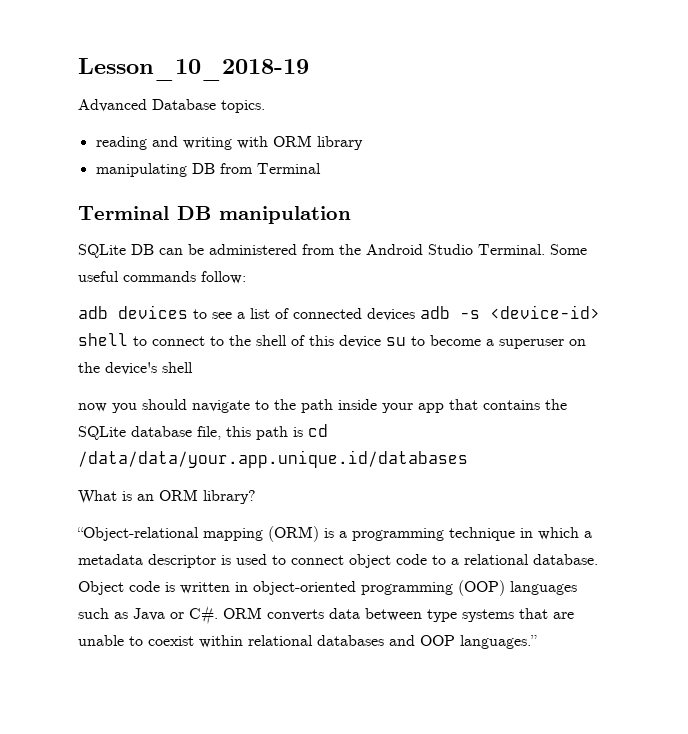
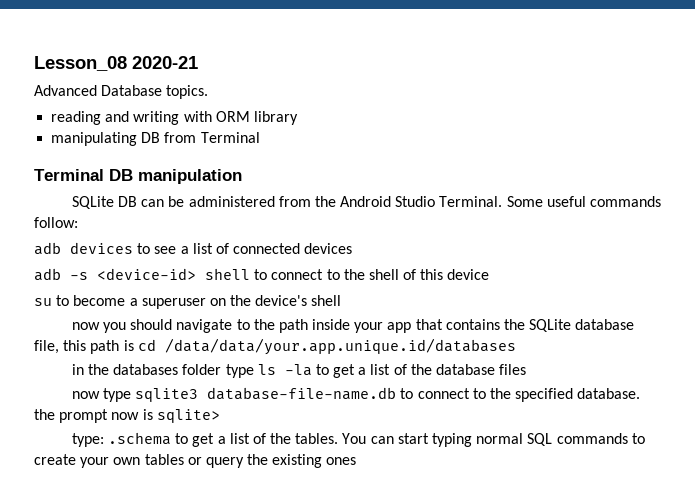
- Lesson_10_2018-19
+ Lesson_08 2020-21
- adb devices to see a list of connected devices adb -s <device-id> shell to connect to the shell of this device su to become a superuser on the device's shell
+ adb devices to see a list of connected devices
+ adb -s <device-id> shell to connect to the shell of this device
+ su to become a superuser on the device's shell
- What is an ORM library?
- “Object-relational mapping (ORM) is a programming technique in which a metadata descriptor is used to connect object code to a relational database. Object code is written in object-oriented programming (OOP) languages such as Java or C#. ORM converts data between type systems that are unable to coexist within relational databases and OOP languages.”
+ in the databases folder type ls -la to get a list of the database files
+ now type sqlite3 database-file-name.db to connect to the specified database. the prompt now is sqlite>
+ type: .schema to get a list of the tables. You can start typing normal SQL commands to create your own tables or query the existing ones

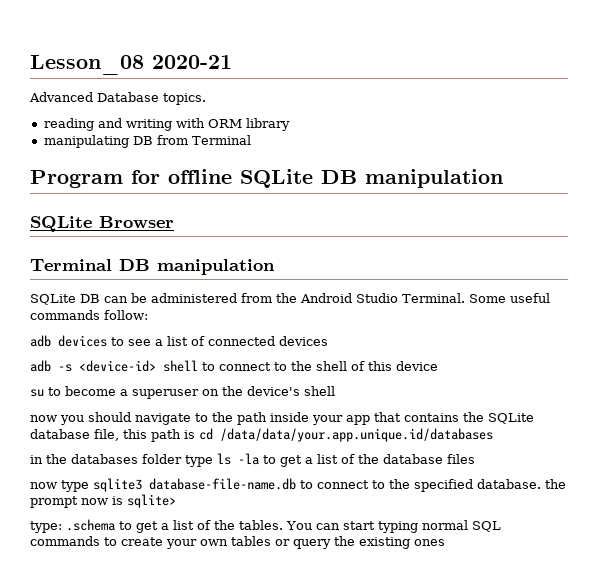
+ Program for offline SQLite DB manipulation
+ SQLite Browser

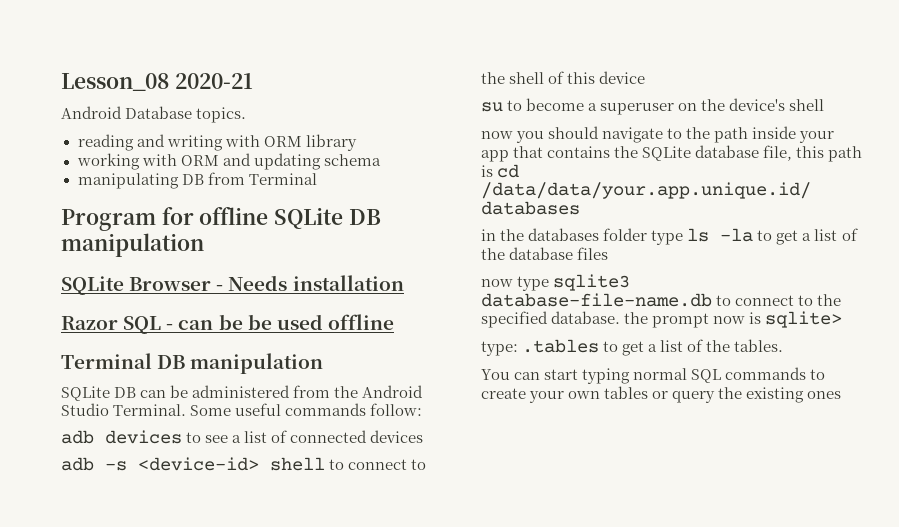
- Advanced Database topics.
+ Android Database topics.
+ working with ORM and updating schema
- SQLite Browser
+ SQLite Browser - Needs installation
+ Razor SQL - can be be used offline
- type: .schema to get a list of the tables. You can start typing normal SQL commands to create your own tables or query the existing ones
+ type: .tables to get a list of the tables.
+ You can start typing normal SQL commands to create your own tables or query the existing ones

